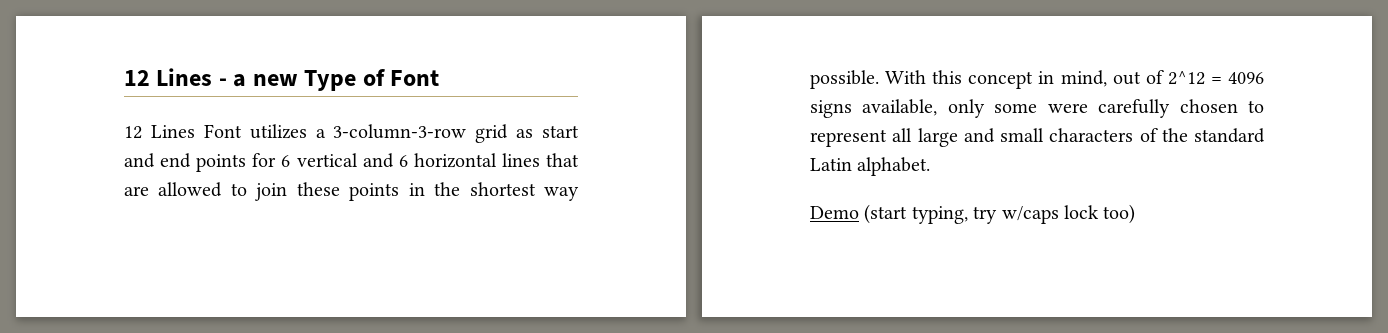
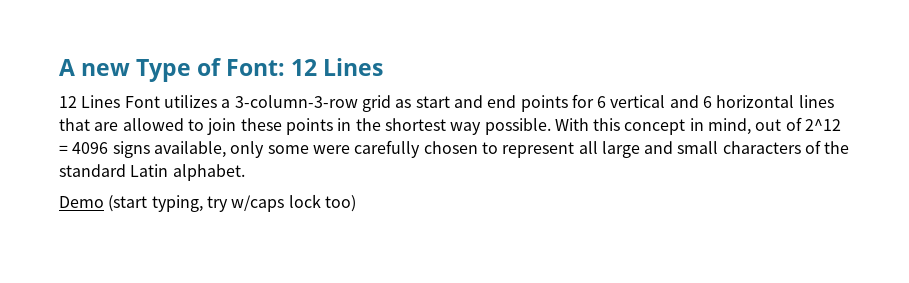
- 12 Lines - a new Type of Font
+ A new Type of Font: 12 Lines

